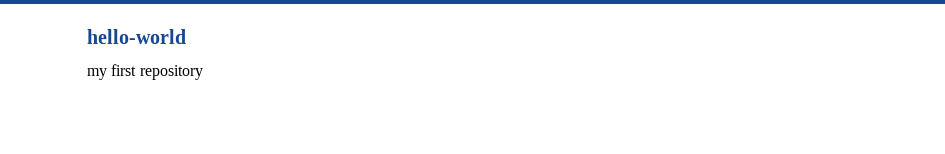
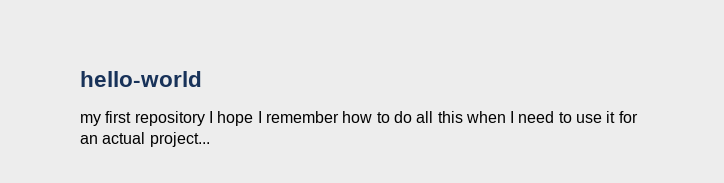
- my first repository
+ my first repository I hope I remember how to do all this when I need to use it for an actual project...

